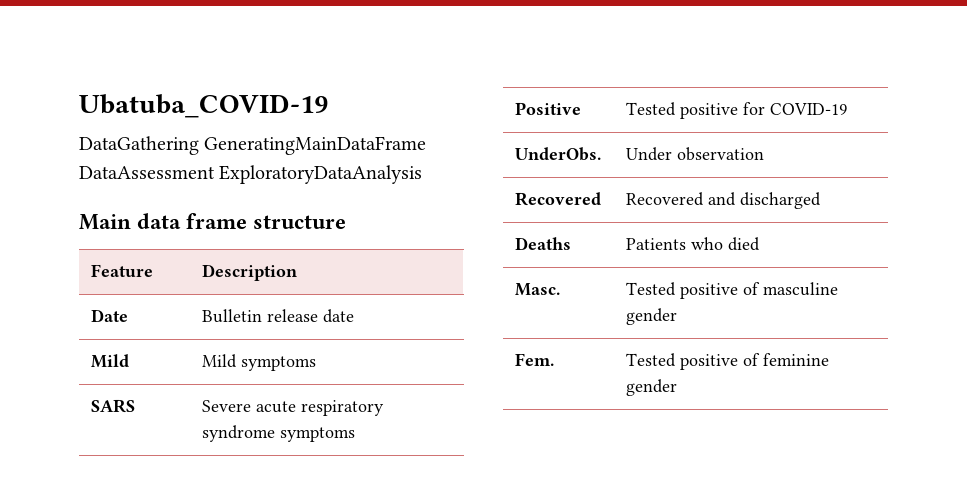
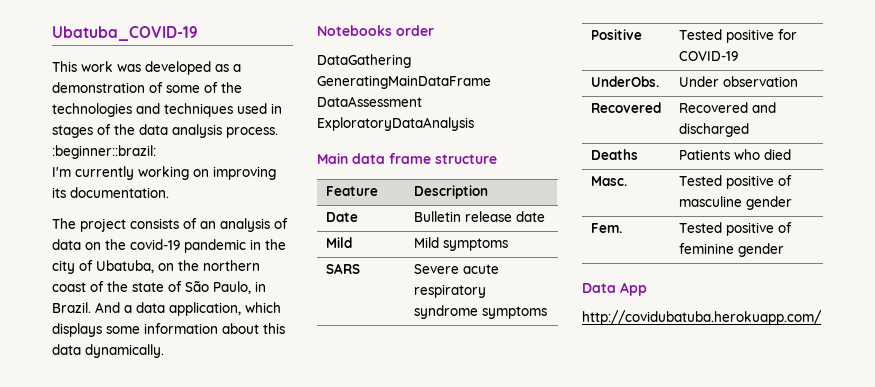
+ This work was developed as a demonstration of some of the technologies and techniques used in stages of the data analysis process. :beginner::brazil:
+ I'm currently working on improving its documentation.
+ The project consists of an analysis of data on the covid-19 pandemic in the city of Ubatuba, on the northern coast of the state of São Paulo, in Brazil. And a data application, which displays some information about this data dynamically.
+ Notebooks order
+ Data App
+ http://covidubatuba.herokuapp.com/

